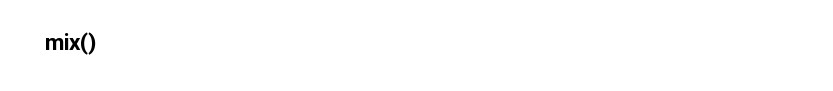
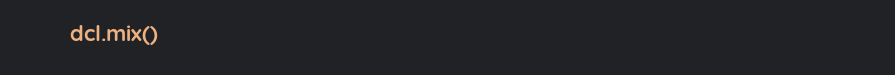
- mix()
+ dcl.mix()

